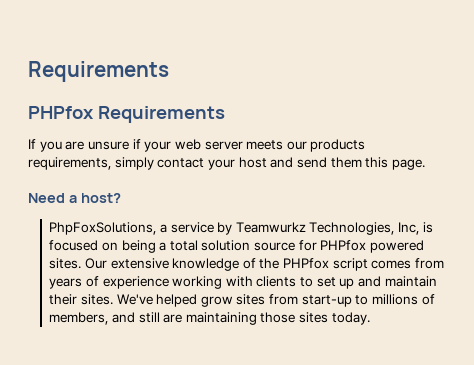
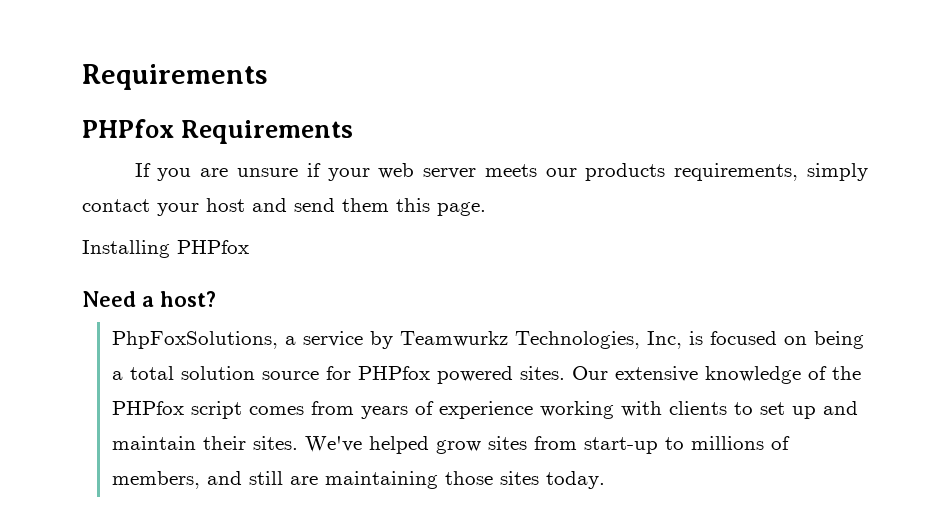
+ Installing PHPfox

